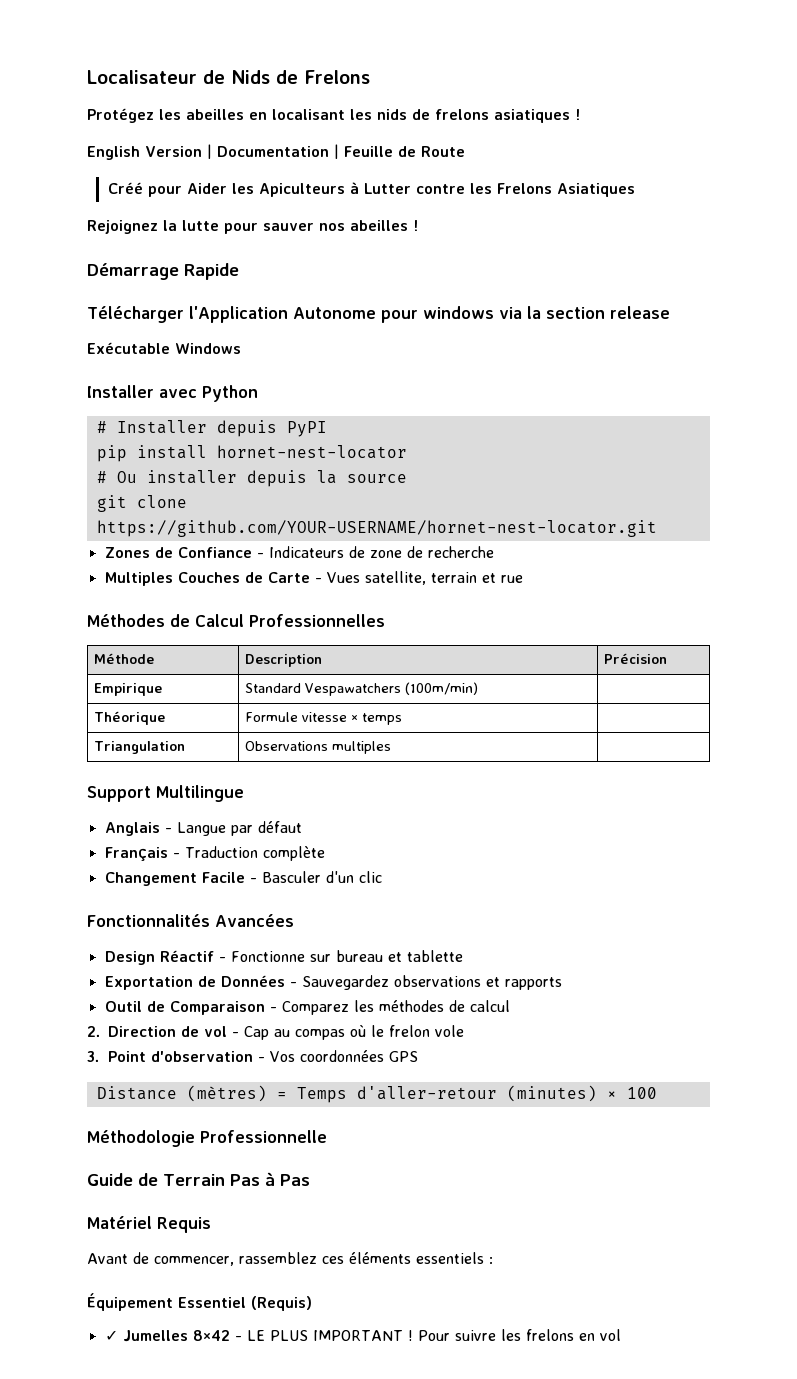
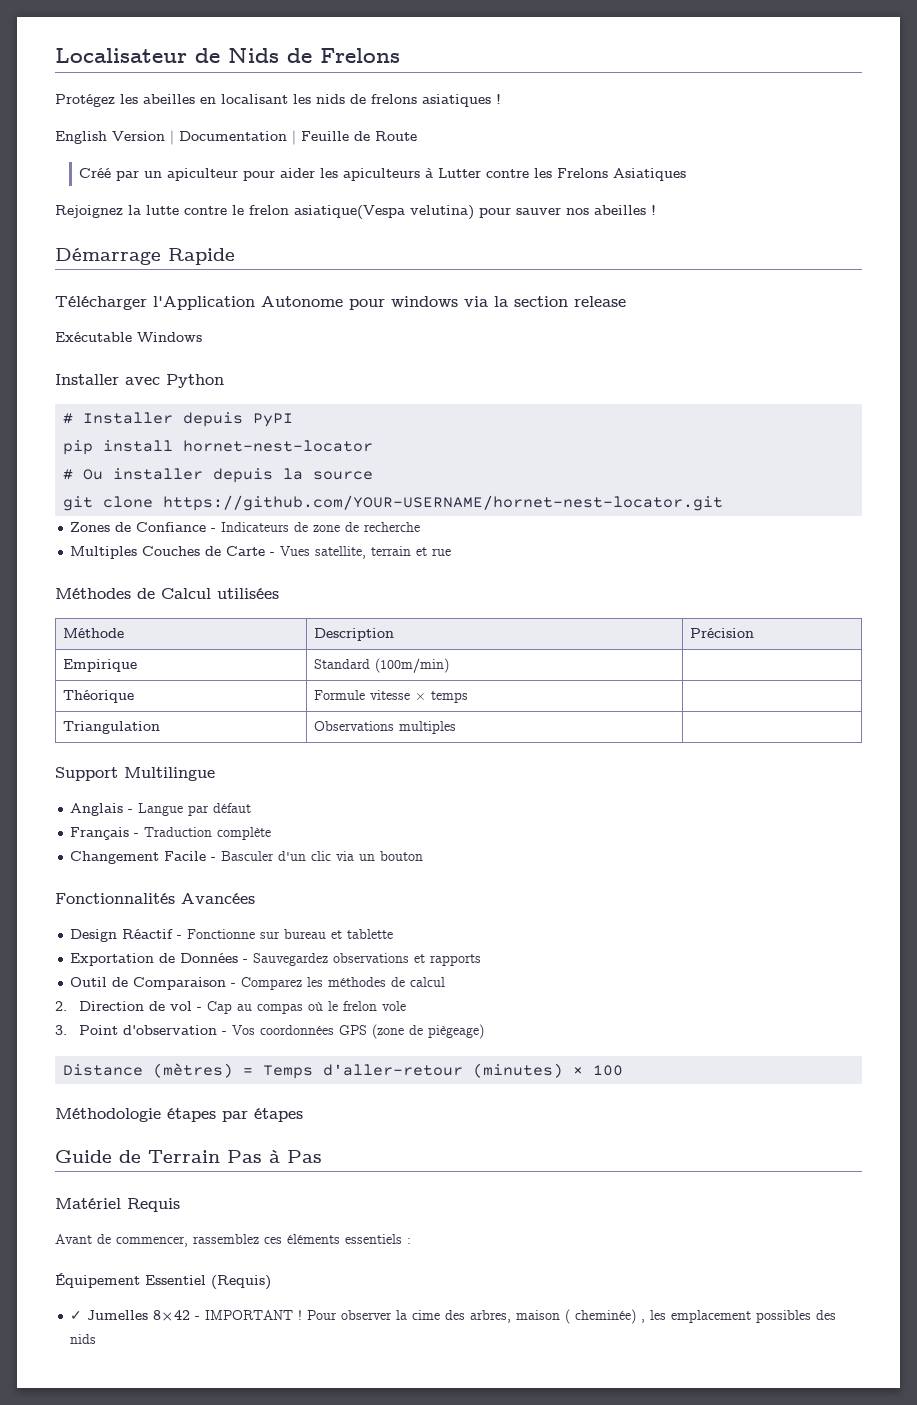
- Créé pour Aider les Apiculteurs à Lutter contre les Frelons Asiatiques
+ Créé par un apiculteur pour aider les apiculteurs à Lutter contre les Frelons Asiatiques
- Rejoignez la lutte pour sauver nos abeilles !
+ Rejoignez la lutte contre le frelon asiatique(Vespa velutina) pour sauver nos abeilles !
- Méthodes de Calcul Professionnelles
+ Méthodes de Calcul utilisées
- Empirique | Standard Vespawatchers (100m/min) |
+ Empirique | Standard (100m/min) |
- Changement Facile - Basculer d'un clic
+ Changement Facile - Basculer d'un clic via un bouton
- 3. Point d'observation - Vos coordonnées GPS
+ 3. Point d'observation - Vos coordonnées GPS (zone de piègeage)
- Méthodologie Professionnelle
+ Méthodologie étapes par étapes
- ✓ Jumelles 8×42 - LE PLUS IMPORTANT !
+ ✓ Jumelles 8×42 - IMPORTANT !
- Pour suivre les frelons en vol
+ Pour observer la cime des arbres, maison ( cheminée) , les emplacement possibles des nids

